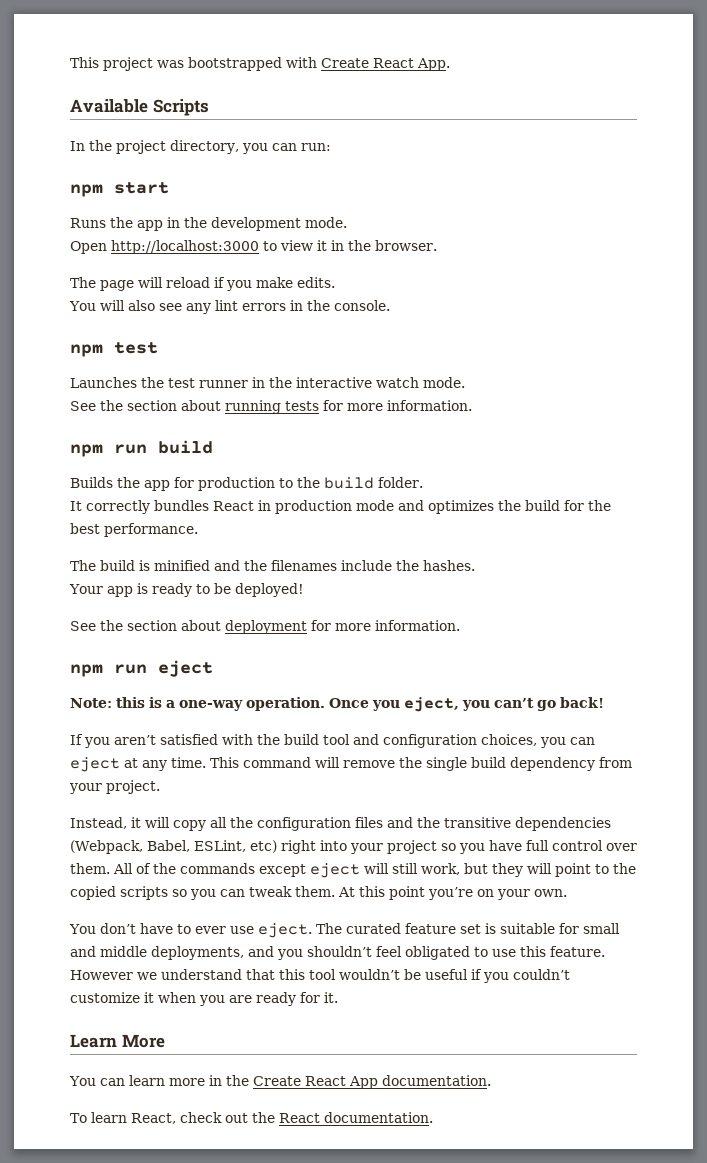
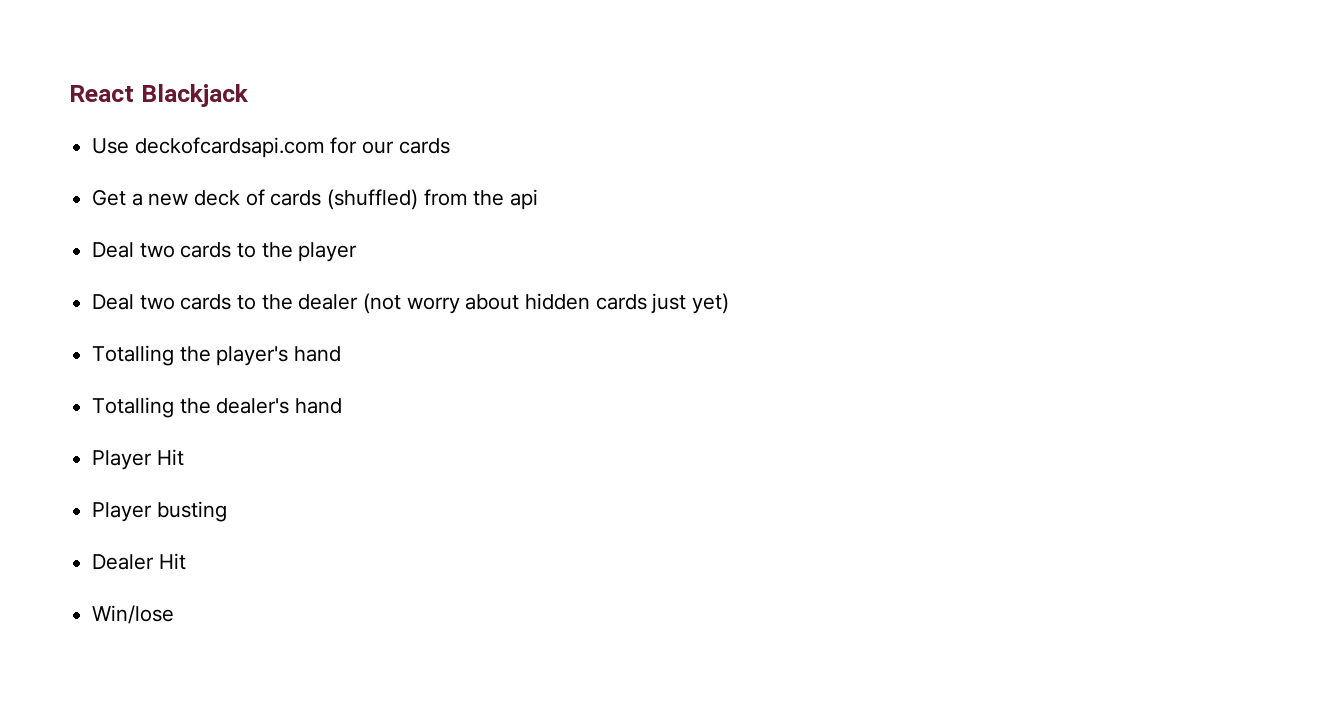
- This project was bootstrapped with Create React App.
- Available Scripts
- In the project directory, you can run:
- npm start
- Runs the app in the development mode.
- Open http://localhost:3000 to view it in the browser.
- The page will reload if you make edits.
- You will also see any lint errors in the console.
- npm test
- Launches the test runner in the interactive watch mode.
- See the section about running tests for more information.
- npm run build
- Builds the app for production to the build folder.
- It correctly bundles React in production mode and optimizes the build for the best performance.
- The build is minified and the filenames include the hashes.
- Your app is ready to be deployed!
- See the section about deployment for more information.
- npm run eject
- Note: this is a one-way operation. Once you eject, you can’t go back!
- If you aren’t satisfied with the build tool and configuration choices, you can eject at any time. This command will remove the single build dependency from your project.
- Instead, it will copy all the configuration files and the transitive dependencies (Webpack, Babel, ESLint, etc) right into your project so you have full control over them. All of the commands except eject will still work, but they will point to the copied scripts so you can tweak them. At this point you’re on your own.
- You don’t have to ever use eject. The curated feature set is suitable for small and middle deployments, and you shouldn’t feel obligated to use this feature. However we understand that this tool wouldn’t be useful if you couldn’t customize it when you are ready for it.
- Learn More
- You can learn more in the Create React App documentation.
- To learn React, check out the React documentation.
+ React Blackjack
+ Use deckofcardsapi.com for our cards
+ Get a new deck of cards (shuffled) from the api
+ Deal two cards to the player
+ Deal two cards to the dealer (not worry about hidden cards just yet)
+ Totalling the player's hand
+ Totalling the dealer's hand
+ Player Hit
+ Player busting
+ Dealer Hit
+ Win/lose

